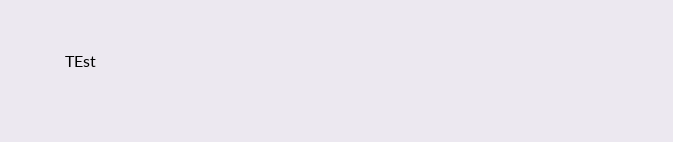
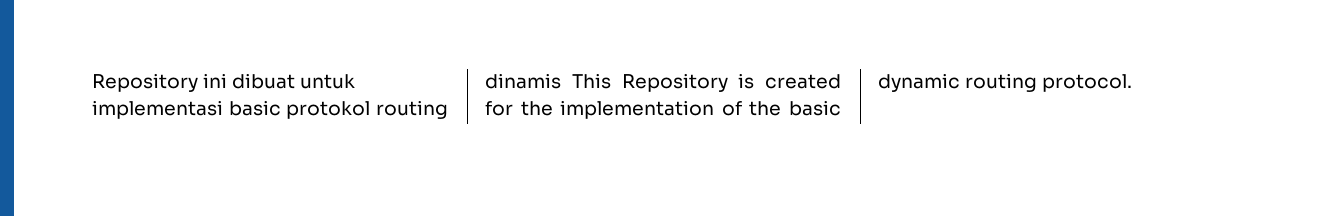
- TEst
+ Repository ini dibuat untuk implementasi basic protokol routing dinamis This Repository is created for the implementation of the basic dynamic routing protocol.

